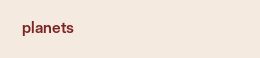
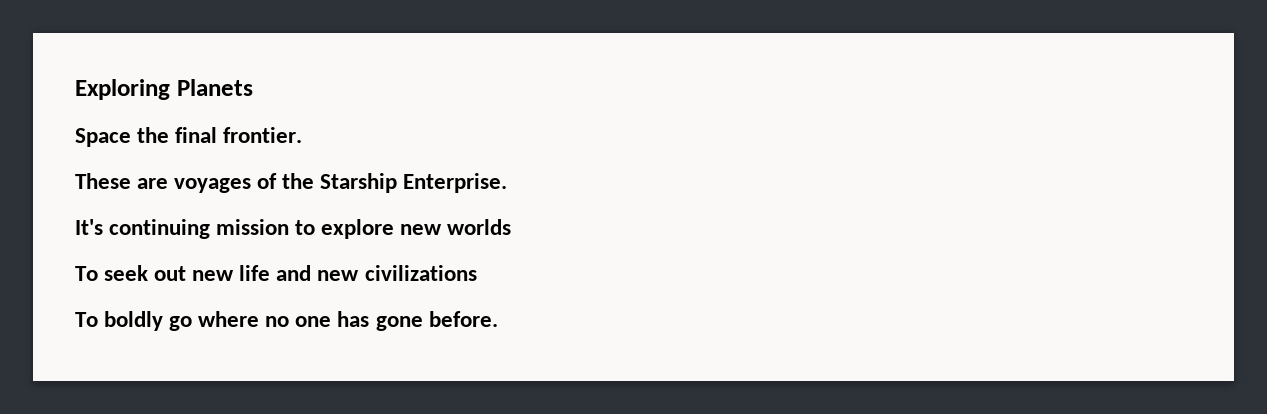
- planets
+ Exploring Planets
+ Space the final frontier.
+ These are voyages of the Starship Enterprise.
+ It's continuing mission to explore new worlds
+ To seek out new life and new civilizations
+ To boldly go where no one has gone before.

